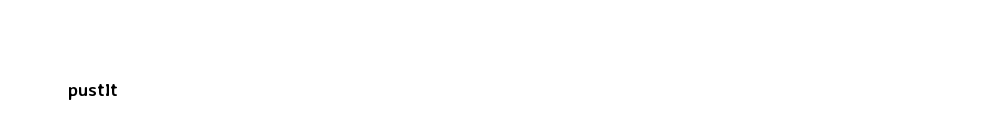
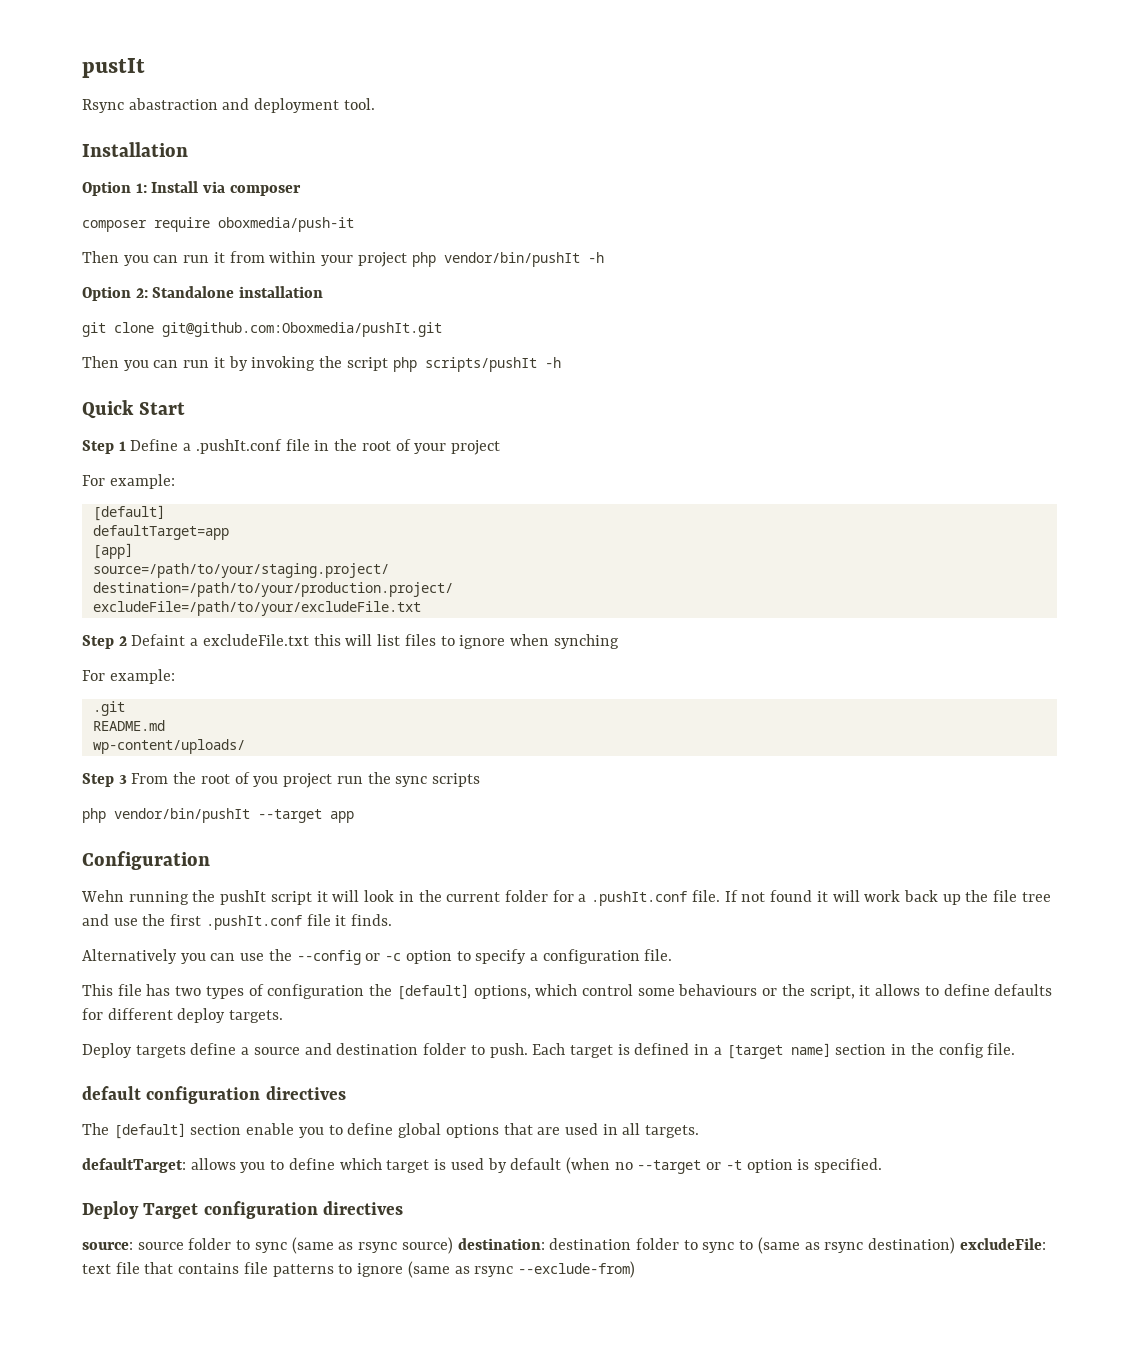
+ Rsync abastraction and deployment tool.
+ Installation
+ Option 1: Install via composer
+ composer require oboxmedia/push-it
+ Then you can run it from within your project php vendor/bin/pushIt -h
+ Option 2: Standalone installation
+ git clone git@github.com:Oboxmedia/pushIt.git
+ Then you can run it by invoking the script php scripts/pushIt -h
+ Quick Start
+ Step 1 Define a .pushIt.conf file in the root of your project
+ For example:
+ [default]
+ defaultTarget=app
+ [app]
+ source=/path/to/your/staging.project/
+ destination=/path/to/your/production.project/
+ excludeFile=/path/to/your/excludeFile.txt
+ Step 2 Defaint a excludeFile.txt this will list files to ignore when synching
+ For example:
+ .git
+ README.md
+ wp-content/uploads/
+ Step 3 From the root of you project run the sync scripts
+ php vendor/bin/pushIt --target app
+ Configuration
+ Wehn running the pushIt script it will look in the current folder for a .pushIt.conf file. If not found it will work back up the file tree and use the first .pushIt.conf file it finds.
+ Alternatively you can use the --config or -c option to specify a configuration file.
+ This file has two types of configuration the [default] options, which control some behaviours or the script, it allows to define defaults for different deploy targets.
+ Deploy targets define a source and destination folder to push. Each target is defined in a [target name] section in the config file.
+ default configuration directives
+ The [default] section enable you to define global options that are used in all targets.
+ defaultTarget: allows you to define which target is used by default (when no --target or -t option is specified.
+ Deploy Target configuration directives
+ source: source folder to sync (same as rsync source) destination: destination folder to sync to (same as rsync destination) excludeFile: text file that contains file patterns to ignore (same as rsync --exclude-from)

